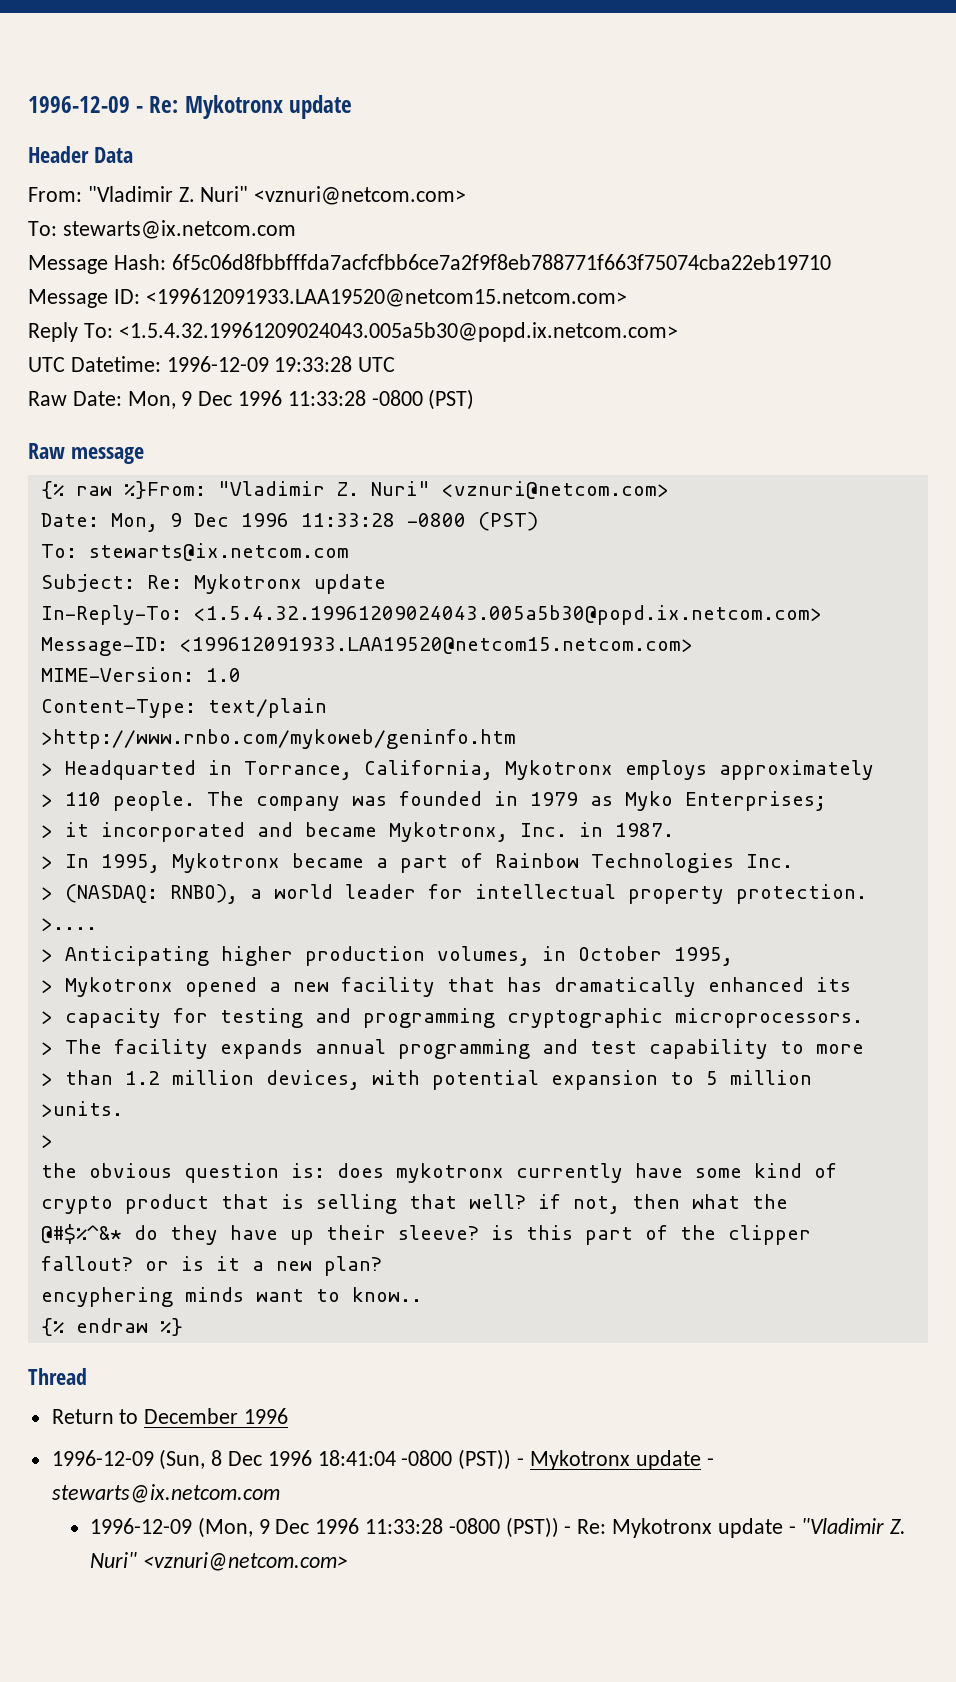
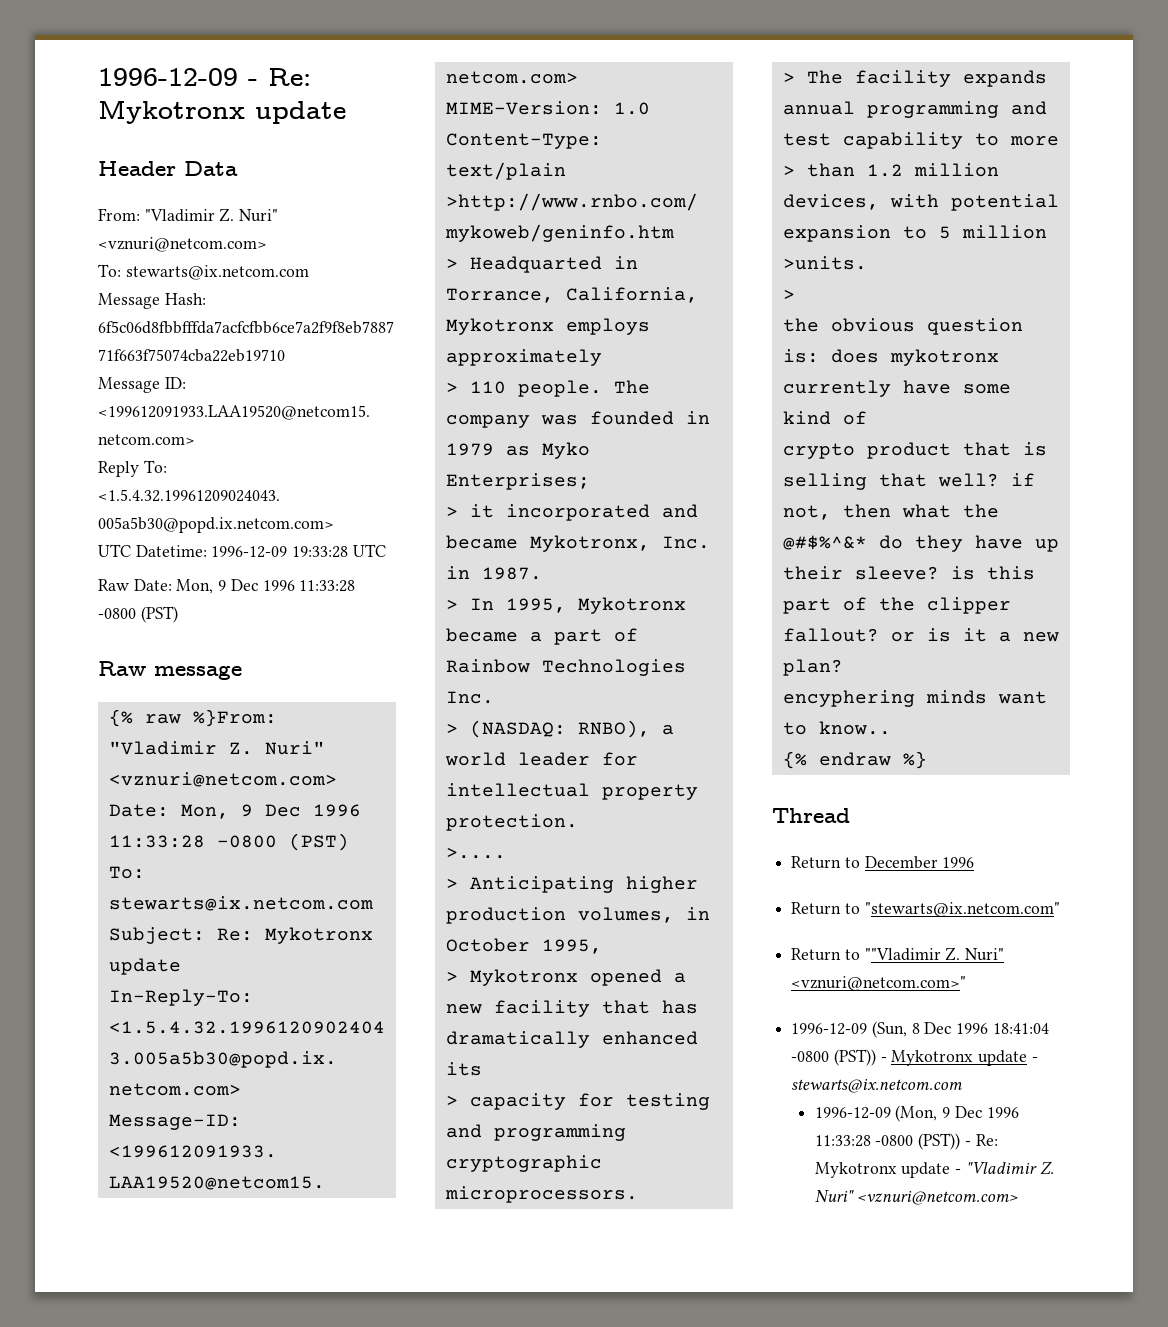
+ Return to "stewarts@ix.netcom.com"
+ Return to ""Vladimir Z. Nuri" <vznuri@netcom.com>"

